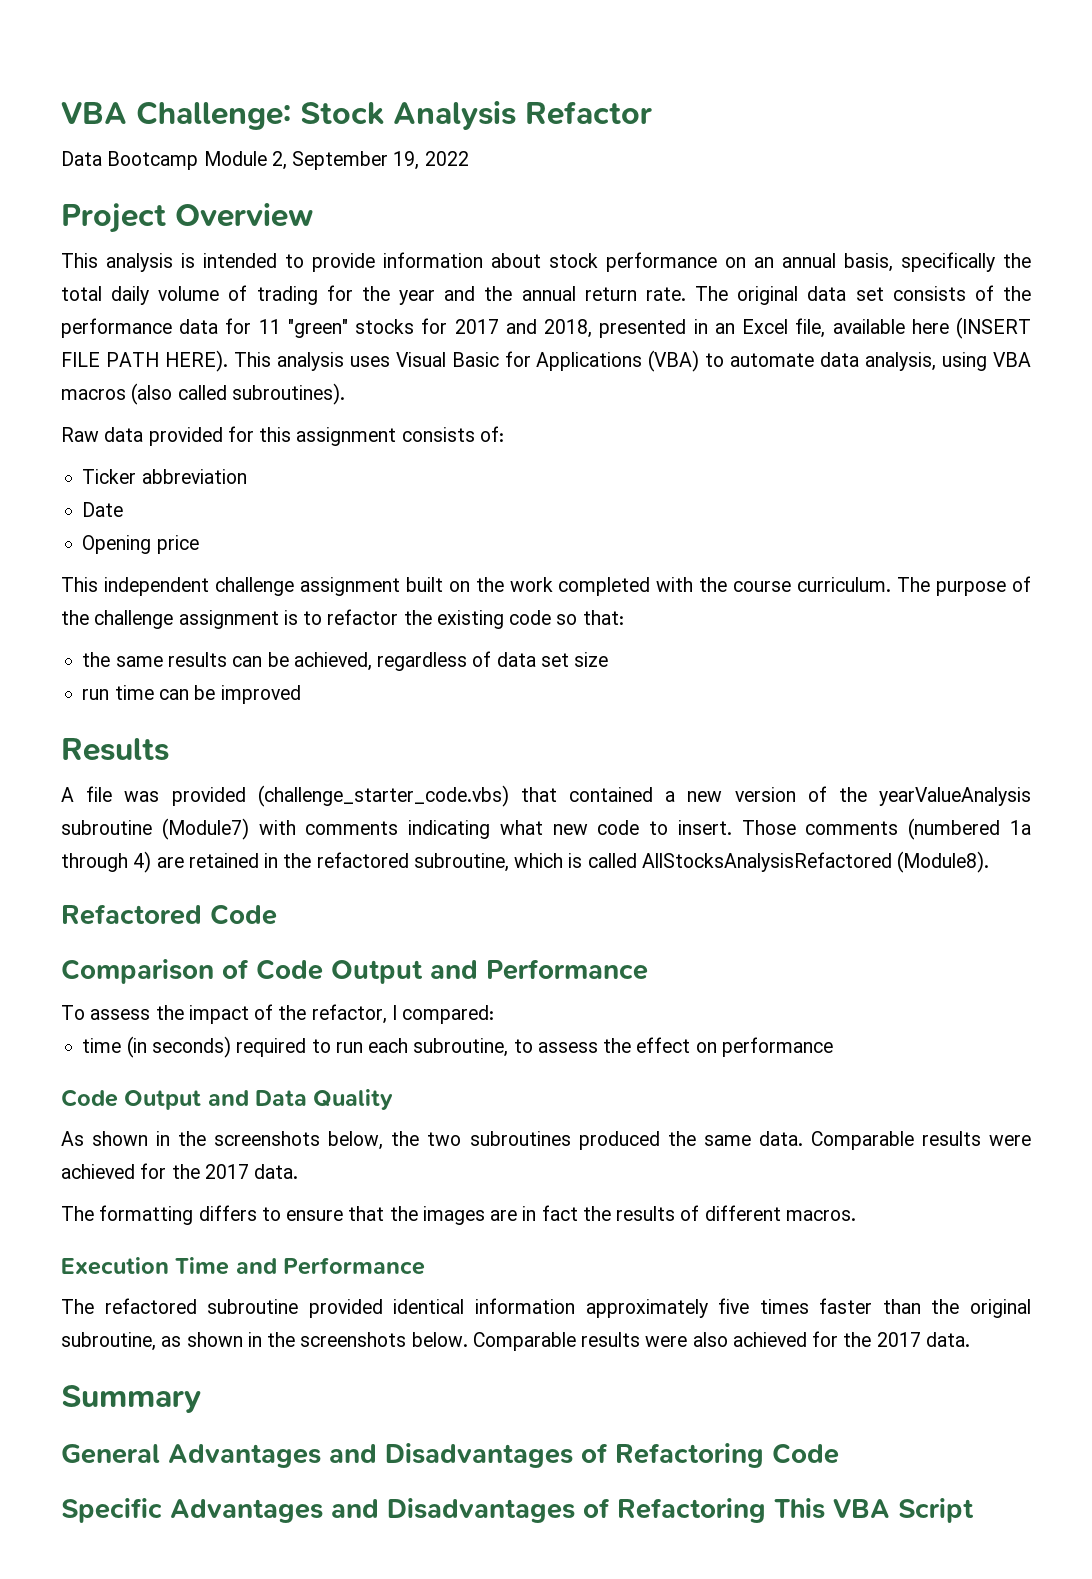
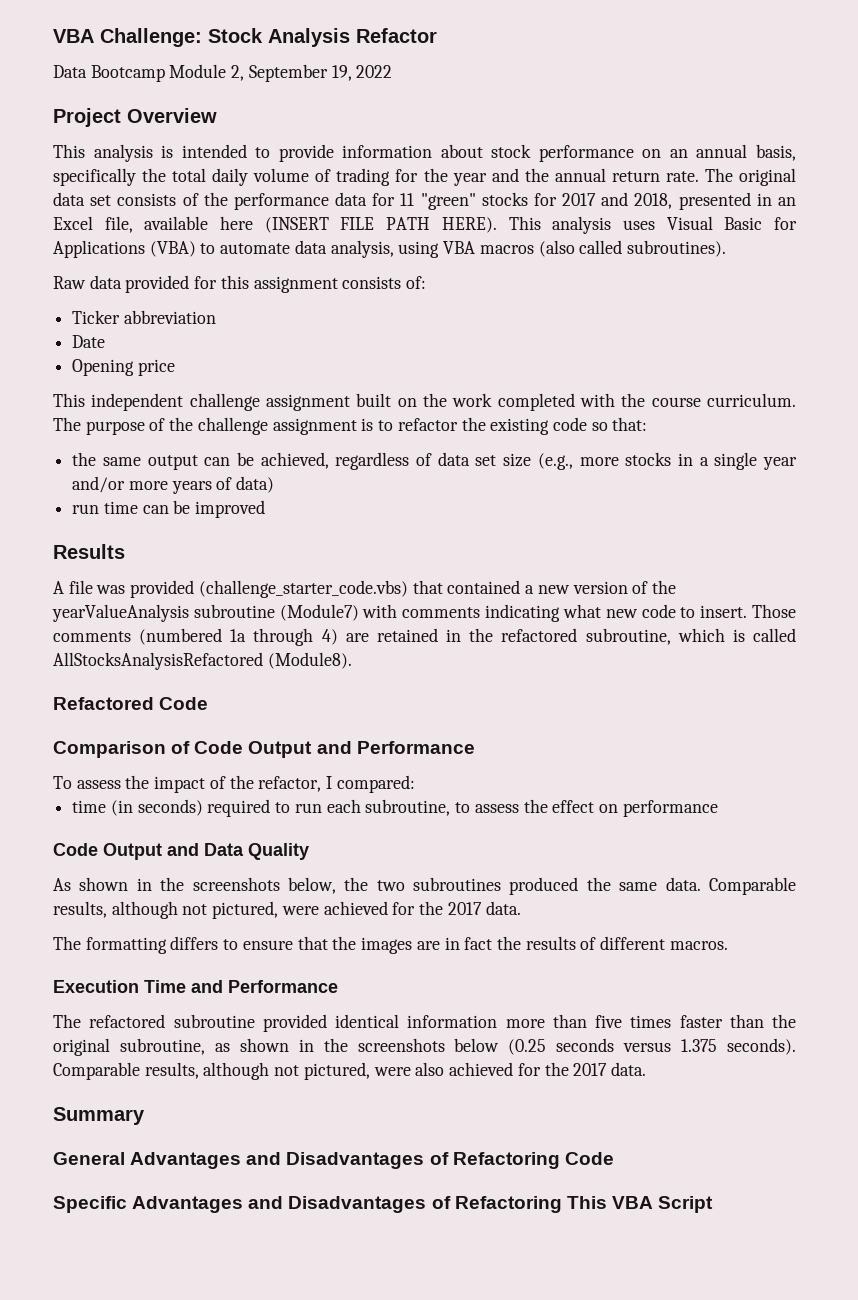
- the same results can be achieved, regardless of data set size
+ the same output can be achieved, regardless of data set size (e.g., more stocks in a single year and/or more years of data)
- Comparable results were achieved for the 2017 data.
+ Comparable results, although not pictured, were achieved for the 2017 data.
- The refactored subroutine provided identical information approximately five times faster than the original subroutine, as shown in the screenshots below. Comparable results were also achieved for the 2017 data.
+ The refactored subroutine provided identical information more than five times faster than the original subroutine, as shown in the screenshots below (0.25 seconds versus 1.375 seconds). Comparable results, although not pictured, were also achieved for the 2017 data.

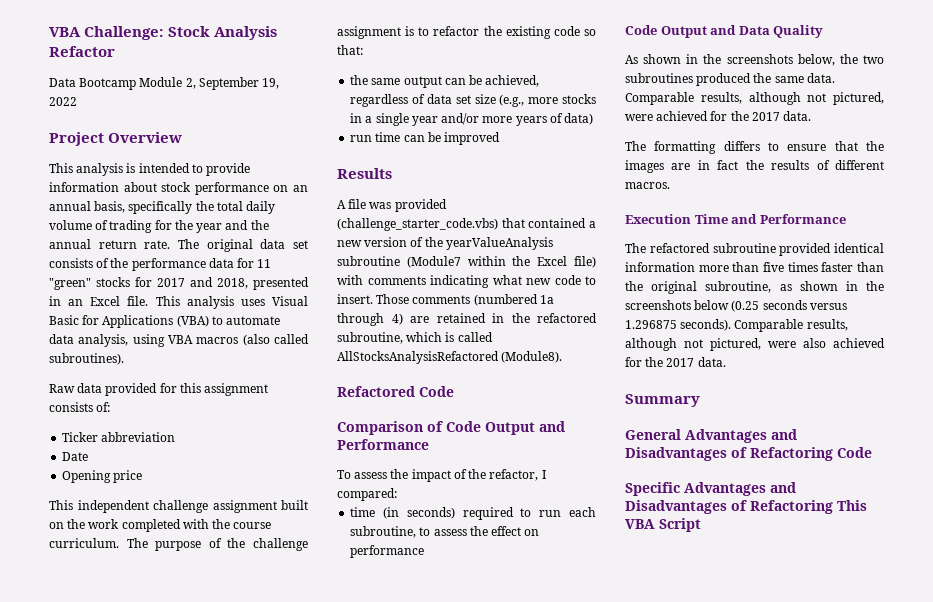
- The original data set consists of the performance data for 11 "green" stocks for 2017 and 2018, presented in an Excel file, available here (INSERT FILE PATH HERE).
+ The original data set consists of the performance data for 11 "green" stocks for 2017 and 2018, presented in an Excel file.
- A file was provided (challenge_starter_code.vbs) that contained a new version of the yearValueAnalysis subroutine (Module7) with comments indicating what new code to insert.
+ A file was provided (challenge_starter_code.vbs) that contained a new version of the yearValueAnalysis subroutine (Module7 within the Excel file) with comments indicating what new code to insert.
- The refactored subroutine provided identical information more than five times faster than the original subroutine, as shown in the screenshots below (0.25 seconds versus 1.375 seconds).
+ The refactored subroutine provided identical information more than five times faster than the original subroutine, as shown in the screenshots below (0.25 seconds versus 1.296875 seconds).

